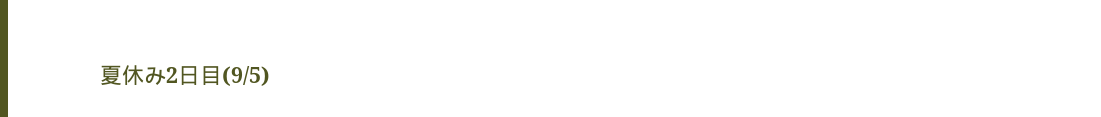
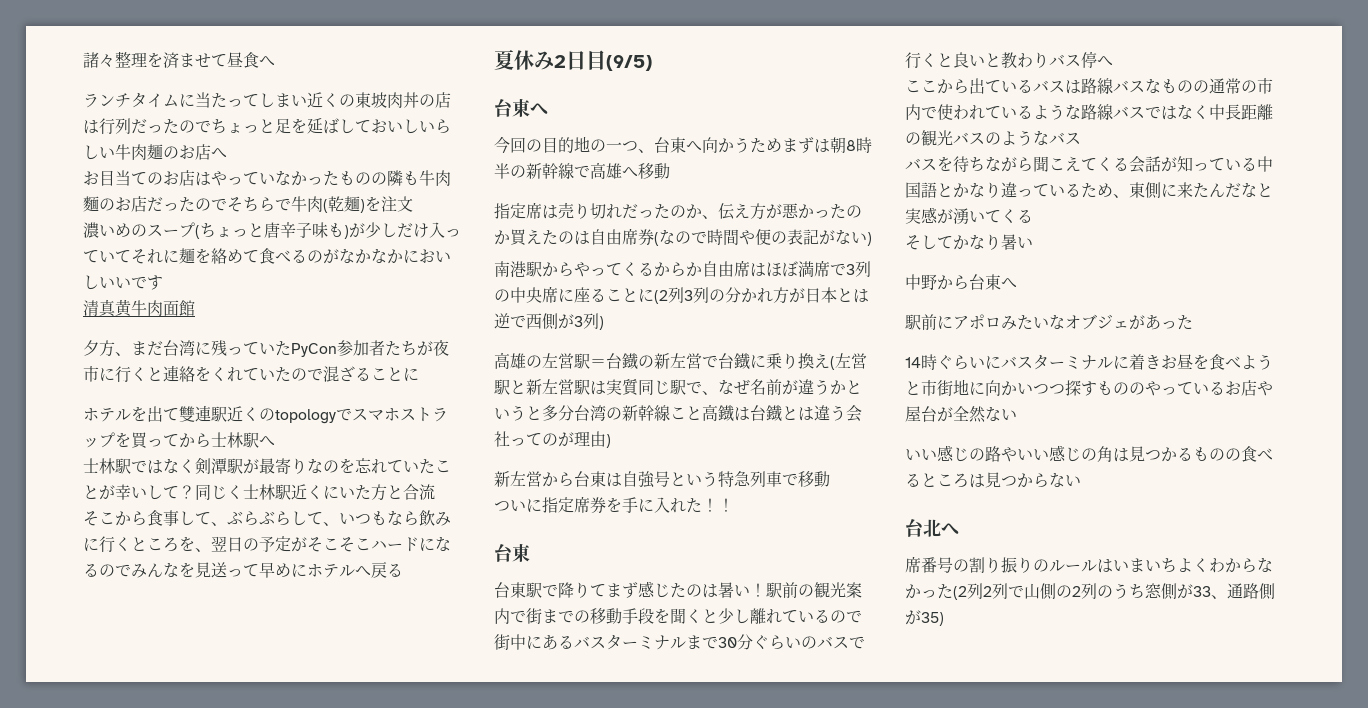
+ 諸々整理を済ませて昼食へ
+ ランチタイムに当たってしまい近くの東坡肉丼の店は行列だったのでちょっと足を延ばしておいしいらしい牛肉麺のお店へ
+ お目当てのお店はやっていなかったものの隣も牛肉麵のお店だったのでそちらで牛肉(乾麺)を注文
+ 濃いめのスープ(ちょっと唐辛子味も)が少しだけ入っていてそれに麺を絡めて食べるのがなかなかにおいしいいです
+ 清真黄牛肉面館
+ 夕方、まだ台湾に残っていたPyCon参加者たちが夜市に行くと連絡をくれていたので混ざることに
+ ホテルを出て雙連駅近くのtopologyでスマホストラップを買ってから士林駅へ
+ 士林駅ではなく剣潭駅が最寄りなのを忘れていたことが幸いして？同じく士林駅近くにいた方と合流
+ そこから食事して、ぶらぶらして、いつもなら飲みに行くところを、翌日の予定がそこそこハードになるのでみんなを見送って早めにホテルへ戻る
  夏休み2日目(9/5)
+ 台東へ
+ 今回の目的地の一つ、台東へ向かうためまずは朝8時半の新幹線で高雄へ移動
+ 指定席は売り切れだったのか、伝え方が悪かったのか買えたのは自由席券(なので時間や便の表記がない)
+ 南港駅からやってくるからか自由席はほぼ満席で3列の中央席に座ることに(2列3列の分かれ方が日本とは逆で西側が3列)
+ 高雄の左営駅＝台鐡の新左営で台鐡に乗り換え(左営駅と新左営駅は実質同じ駅で、なぜ名前が違うかというと多分台湾の新幹線こと高鐡は台鐡とは違う会社ってのが理由)
+ 新左営から台東は自強号という特急列車で移動
+ ついに指定席券を手に入れた！！
+ 台東
+ 台東駅で降りてまず感じたのは暑い！駅前の観光案内で街までの移動手段を聞くと少し離れているので街中にあるバスターミナルまで30分ぐらいのバスで行くと良いと教わりバス停へ
+ ここから出ているバスは路線バスなものの通常の市内で使われているような路線バスではなく中長距離の観光バスのようなバス
+ バスを待ちながら聞こえてくる会話が知っている中国語とかなり違っているため、東側に来たんだなと実感が湧いてくる
+ そしてかなり暑い
+ 中野から台東へ
+ 駅前にアポロみたいなオブジェがあった
+ 14時ぐらいにバスターミナルに着きお昼を食べようと市街地に向かいつつ探すもののやっているお店や屋台が全然ない
+ いい感じの路やいい感じの角は見つかるものの食べるところは見つからない
+ 台北へ
+ 席番号の割り振りのルールはいまいちよくわからなかった(2列2列で山側の2列のうち窓側が33、通路側が35)

